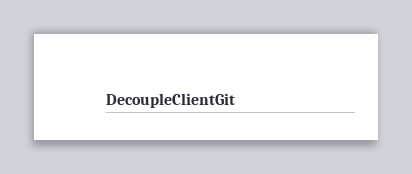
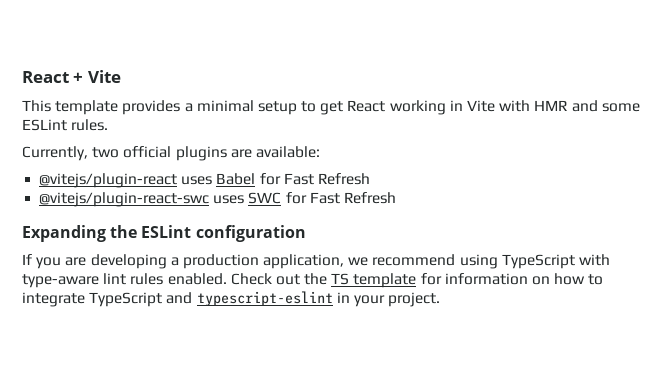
- DecoupleClientGit
+ React + Vite
+ This template provides a minimal setup to get React working in Vite with HMR and some ESLint rules.
+ Currently, two official plugins are available:
+ @vitejs/plugin-react uses Babel for Fast Refresh
+ @vitejs/plugin-react-swc uses SWC for Fast Refresh
+ Expanding the ESLint configuration
+ If you are developing a production application, we recommend using TypeScript with type-aware lint rules enabled. Check out the TS template for information on how to integrate TypeScript and typescript-eslint in your project.

